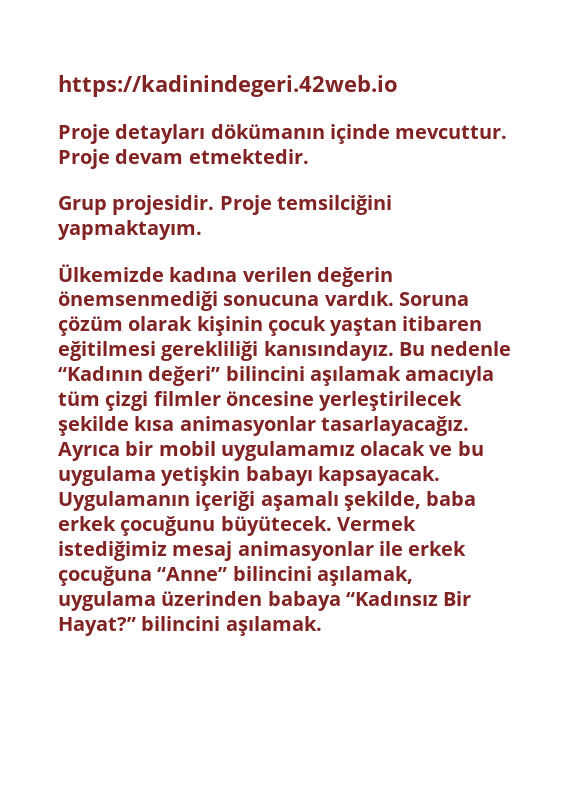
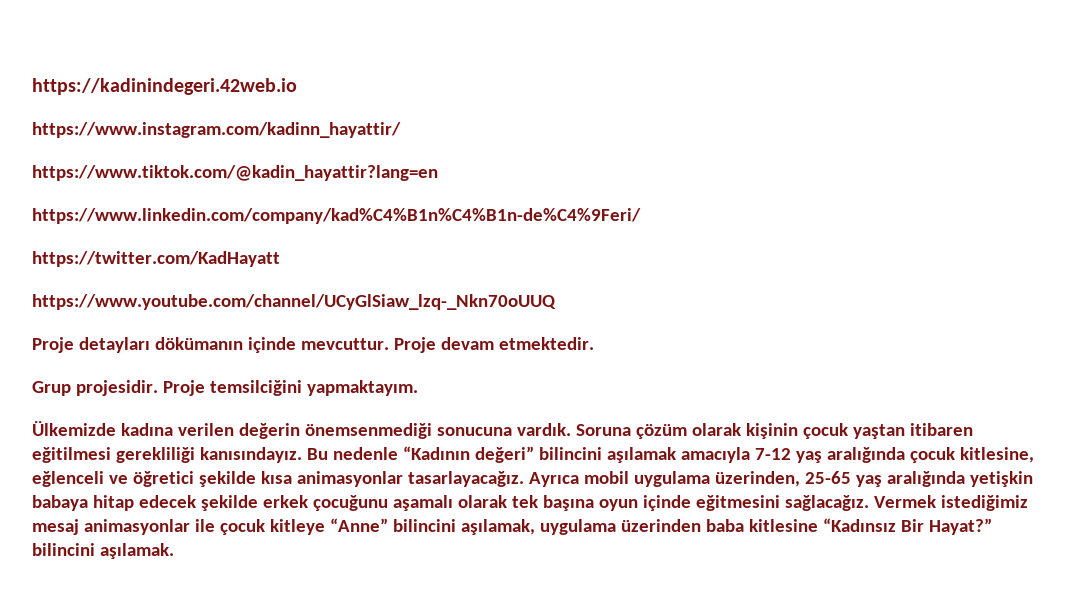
+ https://www.instagram.com/kadinn_hayattir/
+ https://www.tiktok.com/@kadin_hayattir?lang=en
+ https://www.linkedin.com/company/kad%C4%B1n%C4%B1n-de%C4%9Feri/
+ https://twitter.com/KadHayatt
+ https://www.youtube.com/channel/UCyGlSiaw_lzq-_Nkn70oUUQ
- Bu nedenle “Kadının değeri” bilincini aşılamak amacıyla tüm çizgi filmler öncesine yerleştirilecek şekilde kısa animasyonlar tasarlayacağız.
+ Bu nedenle “Kadının değeri” bilincini aşılamak amacıyla 7-12 yaş aralığında çocuk kitlesine, eğlenceli ve öğretici şekilde kısa animasyonlar tasarlayacağız.
- Ayrıca bir mobil uygulamamız olacak ve bu uygulama yetişkin babayı kapsayacak. Uygulamanın içeriği aşamalı şekilde, baba erkek çocuğunu büyütecek.
+ Ayrıca mobil uygulama üzerinden, 25-65 yaş aralığında yetişkin babaya hitap edecek şekilde erkek çocuğunu aşamalı olarak tek başına oyun içinde eğitmesini sağlacağız.
- Vermek istediğimiz mesaj animasyonlar ile erkek çocuğuna “Anne” bilincini aşılamak, uygulama üzerinden babaya “Kadınsız Bir Hayat?” bilincini aşılamak.
+ Vermek istediğimiz mesaj animasyonlar ile çocuk kitleye “Anne” bilincini aşılamak, uygulama üzerinden baba kitlesine “Kadınsız Bir Hayat?” bilincini aşılamak.

